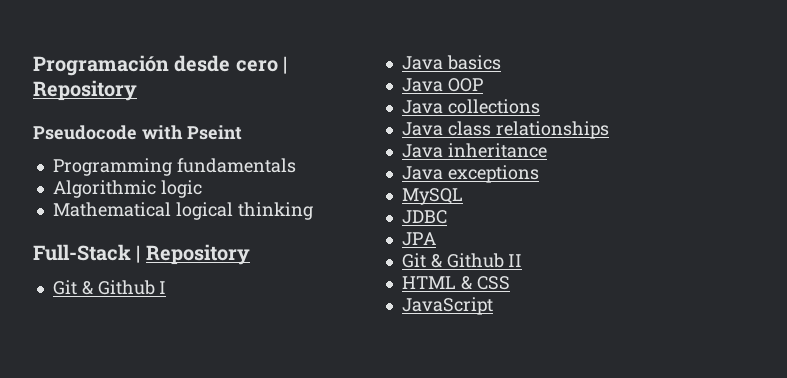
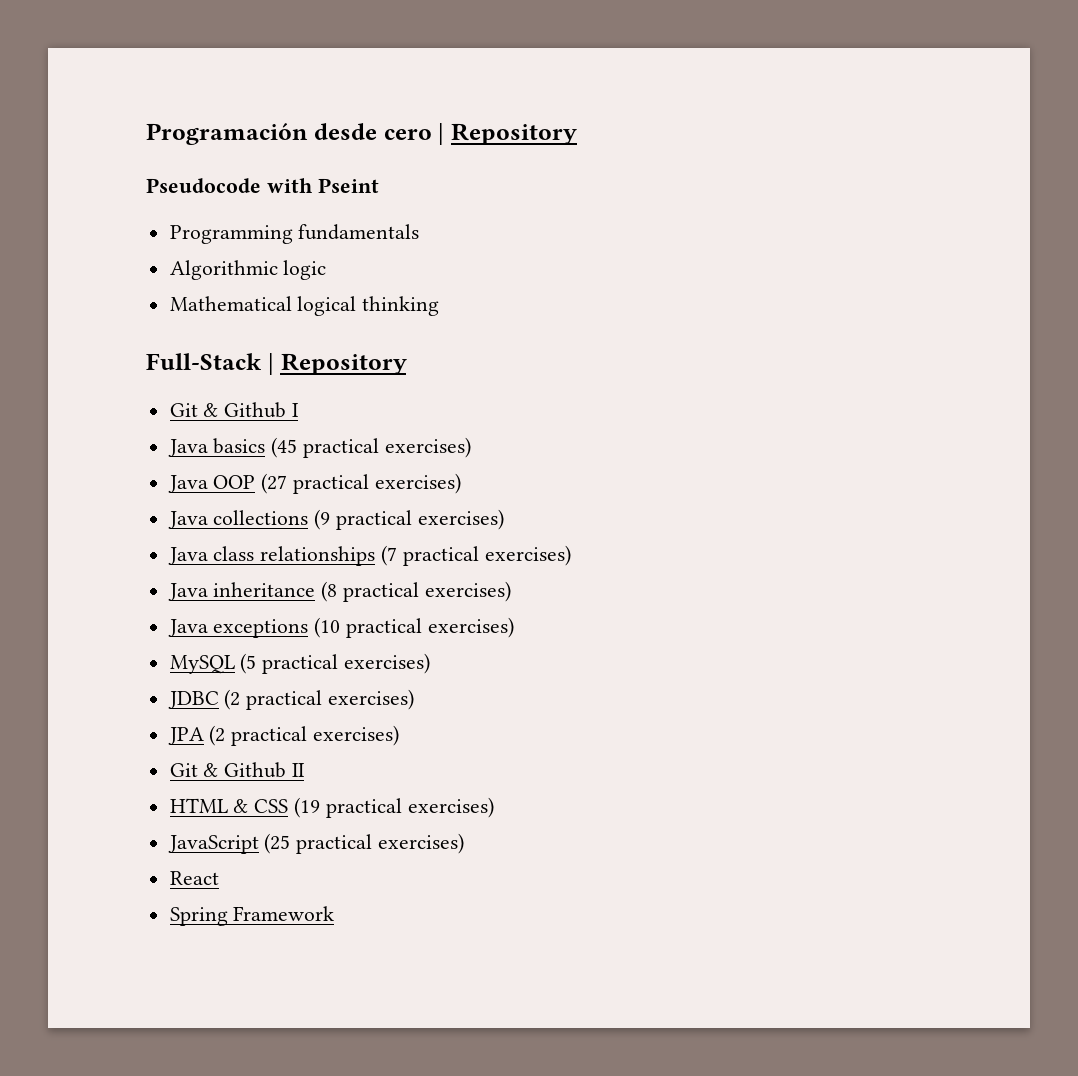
- Java basics
+ Java basics (45 practical exercises)
- Java OOP
+ Java OOP (27 practical exercises)
- Java collections
+ Java collections (9 practical exercises)
- Java class relationships
+ Java class relationships (7 practical exercises)
- Java inheritance
+ Java inheritance (8 practical exercises)
- Java exceptions
- MySQL
- JDBC
- JPA
+ Java exceptions (10 practical exercises)
+ MySQL (5 practical exercises)
+ JDBC (2 practical exercises)
+ JPA (2 practical exercises)
- HTML & CSS
- JavaScript
+ HTML & CSS (19 practical exercises)
+ JavaScript (25 practical exercises)
+ React
+ Spring Framework

